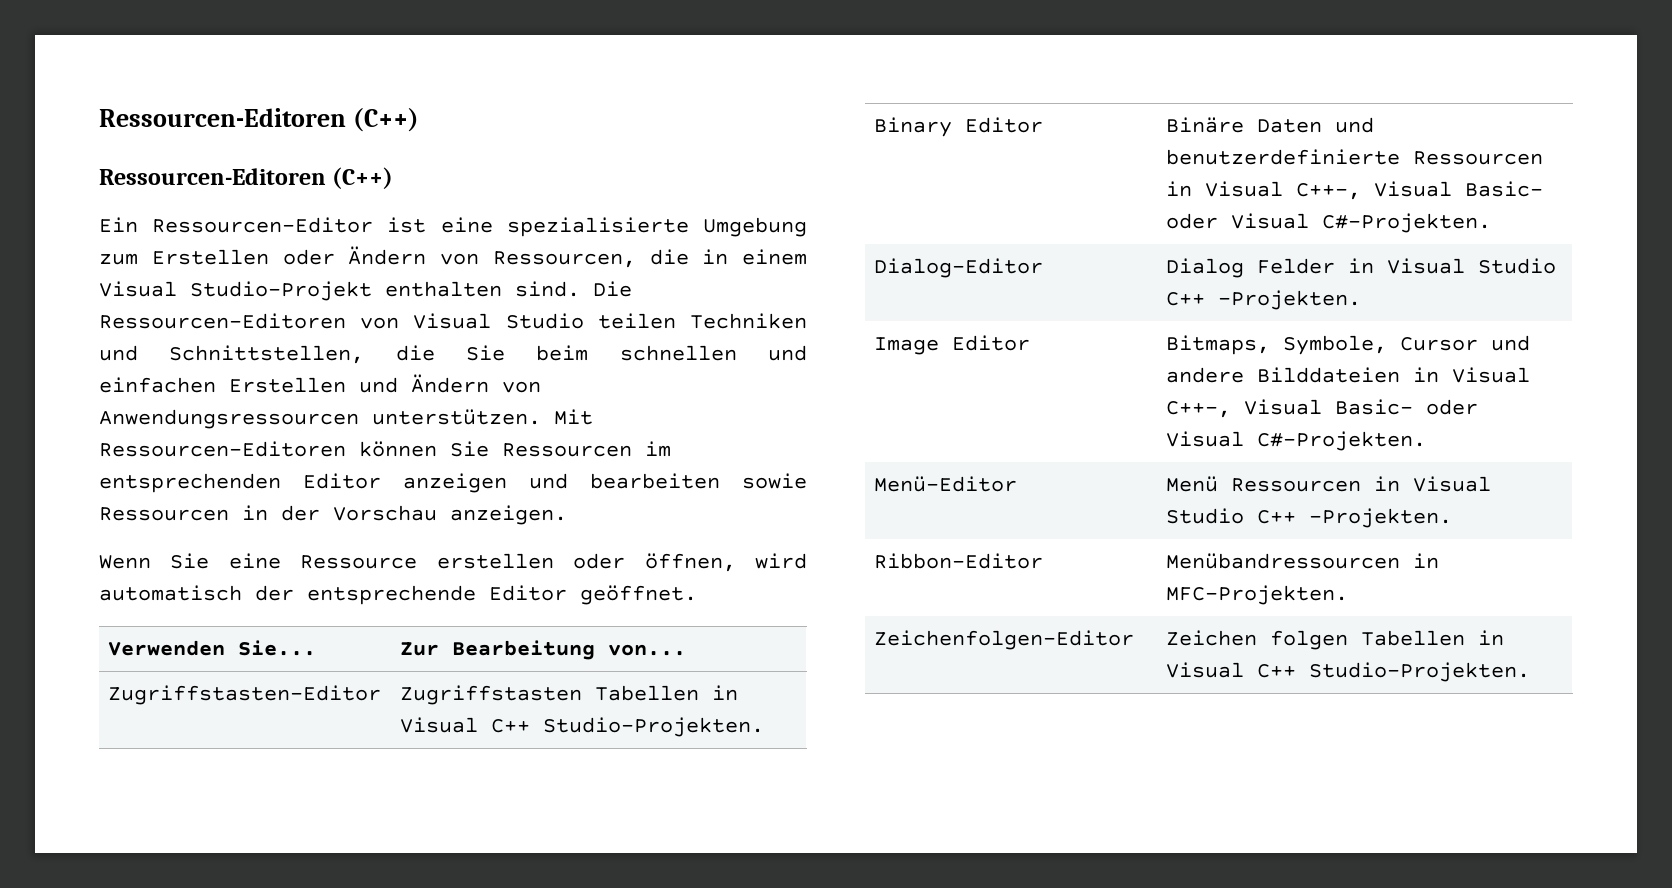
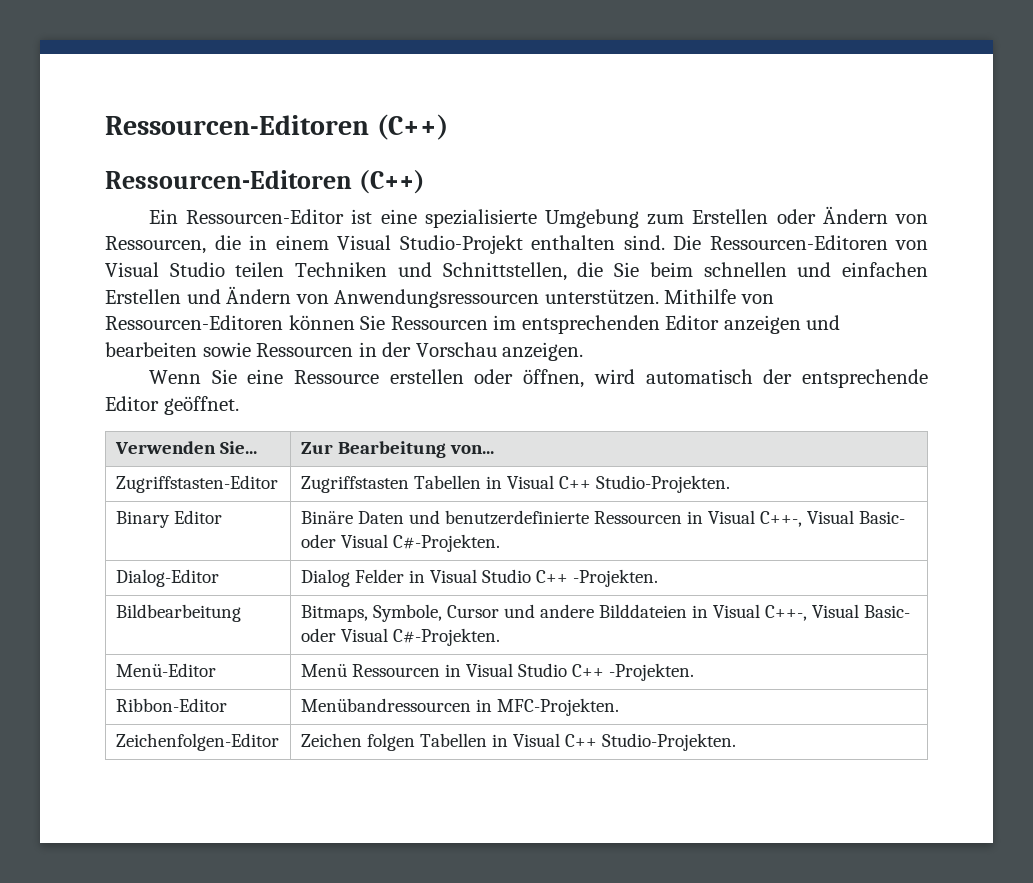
- Mit Ressourcen-Editoren können Sie Ressourcen im entsprechenden Editor anzeigen und bearbeiten sowie Ressourcen in der Vorschau anzeigen.
+ Mithilfe von Ressourcen-Editoren können Sie Ressourcen im entsprechenden Editor anzeigen und bearbeiten sowie Ressourcen in der Vorschau anzeigen.
- Image Editor | Bitmaps, Symbole, Cursor und andere Bilddateien in Visual C++-, Visual Basic- oder Visual C#-Projekten.
+ Bildbearbeitung | Bitmaps, Symbole, Cursor und andere Bilddateien in Visual C++-, Visual Basic- oder Visual C#-Projekten.

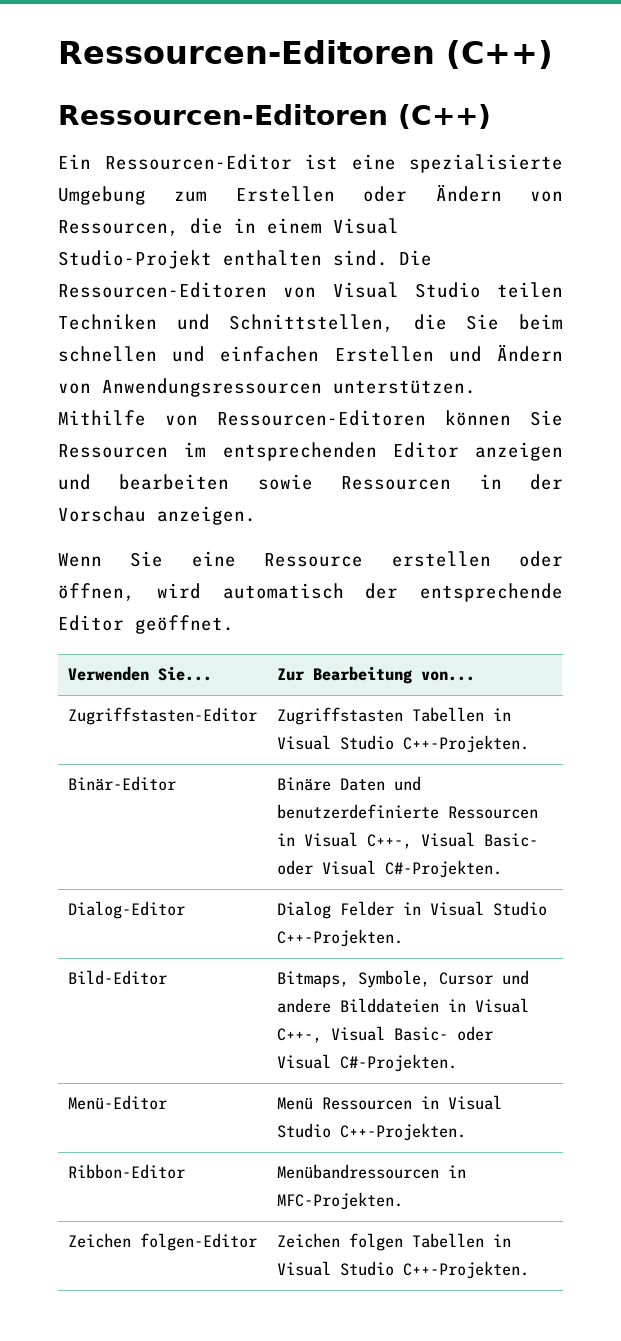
- Zugriffstasten-Editor | Zugriffstasten Tabellen in Visual C++ Studio-Projekten.
- Binary Editor | Binäre Daten und benutzerdefinierte Ressourcen in Visual C++-, Visual Basic- oder Visual C#-Projekten.
+ Zugriffstasten-Editor | Zugriffstasten Tabellen in Visual Studio C++-Projekten.
+ Binär-Editor | Binäre Daten und benutzerdefinierte Ressourcen in Visual C++-, Visual Basic- oder Visual C#-Projekten.
- Dialog-Editor | Dialog Felder in Visual Studio C++ -Projekten.
- Bildbearbeitung | Bitmaps, Symbole, Cursor und andere Bilddateien in Visual C++-, Visual Basic- oder Visual C#-Projekten.
+ Dialog-Editor | Dialog Felder in Visual Studio C++-Projekten.
+ Bild-Editor | Bitmaps, Symbole, Cursor und andere Bilddateien in Visual C++-, Visual Basic- oder Visual C#-Projekten.
- Menü-Editor | Menü Ressourcen in Visual Studio C++ -Projekten.
+ Menü-Editor | Menü Ressourcen in Visual Studio C++-Projekten.
- Zeichenfolgen-Editor | Zeichen folgen Tabellen in Visual C++ Studio-Projekten.
+ Zeichen folgen-Editor | Zeichen folgen Tabellen in Visual Studio C++-Projekten.

